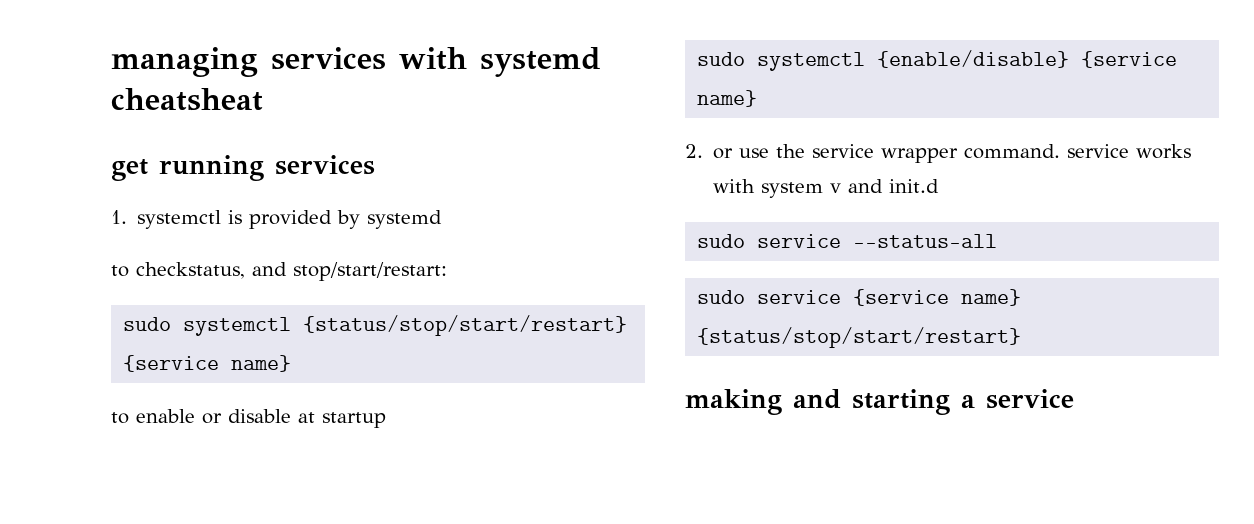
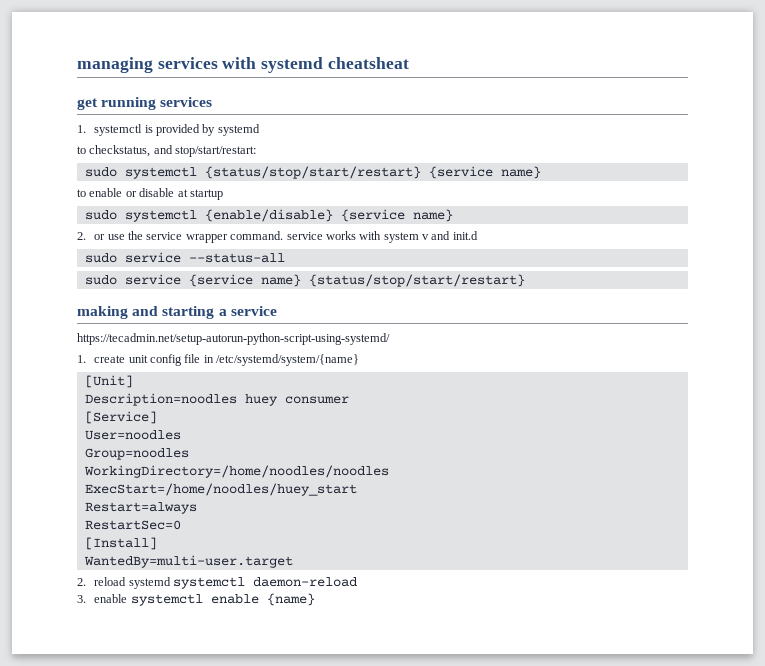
+ https://tecadmin.net/setup-autorun-python-script-using-systemd/
+ 1. create unit config file in /etc/systemd/system/{name}
+ [Unit]
+ Description=noodles huey consumer
+ [Service]
+ User=noodles
+ Group=noodles
+ WorkingDirectory=/home/noodles/noodles
+ ExecStart=/home/noodles/huey_start
+ Restart=always
+ RestartSec=0
+ [Install]
+ WantedBy=multi-user.target
+ 2. reload systemd systemctl daemon-reload
+ 3. enable systemctl enable {name}

